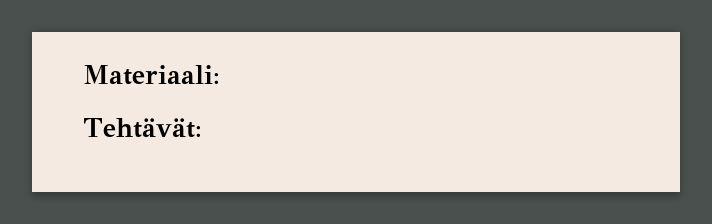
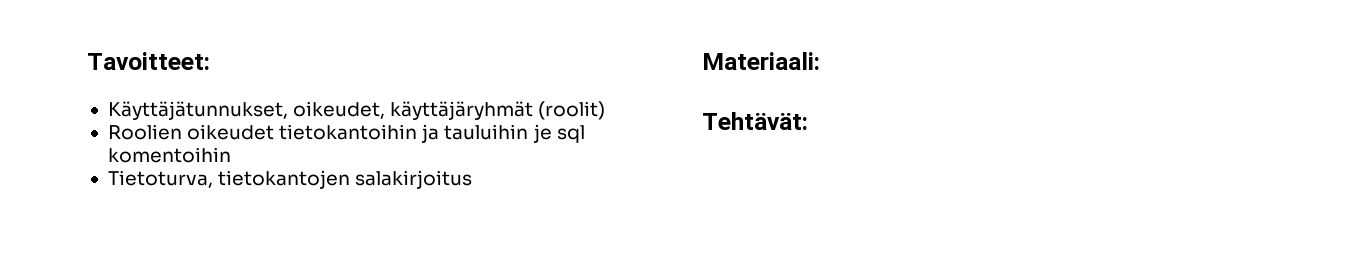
+ Tavoitteet:
+ Käyttäjätunnukset, oikeudet, käyttäjäryhmät (roolit)
+ Roolien oikeudet tietokantoihin ja tauluihin je sql komentoihin
+ Tietoturva, tietokantojen salakirjoitus

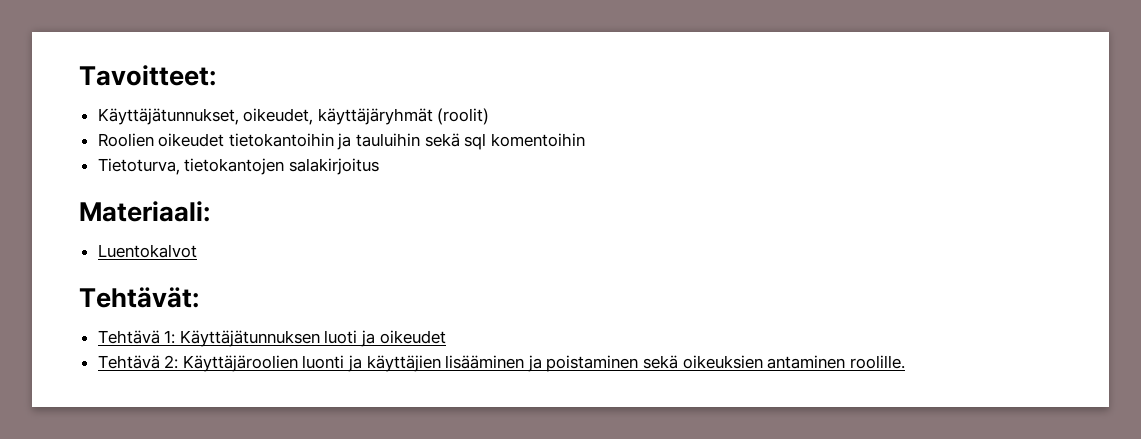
- Roolien oikeudet tietokantoihin ja tauluihin je sql komentoihin
+ Roolien oikeudet tietokantoihin ja tauluihin sekä sql komentoihin
+ Luentokalvot
+ Tehtävä 1: Käyttäjätunnuksen luoti ja oikeudet
+ Tehtävä 2: Käyttäjäroolien luonti ja käyttäjien lisääminen ja poistaminen sekä oikeuksien antaminen roolille.

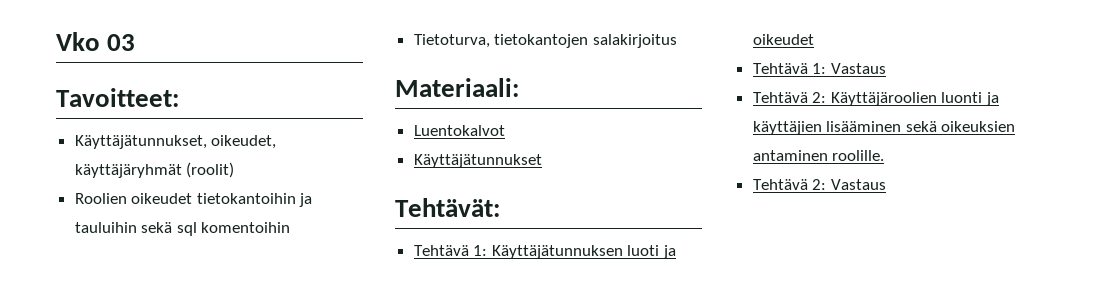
+ Vko 03
+ Käyttäjätunnukset
+ Tehtävä 1: Vastaus
- Tehtävä 2: Käyttäjäroolien luonti ja käyttäjien lisääminen ja poistaminen sekä oikeuksien antaminen roolille.
+ Tehtävä 2: Käyttäjäroolien luonti ja käyttäjien lisääminen sekä oikeuksien antaminen roolille.
+ Tehtävä 2: Vastaus

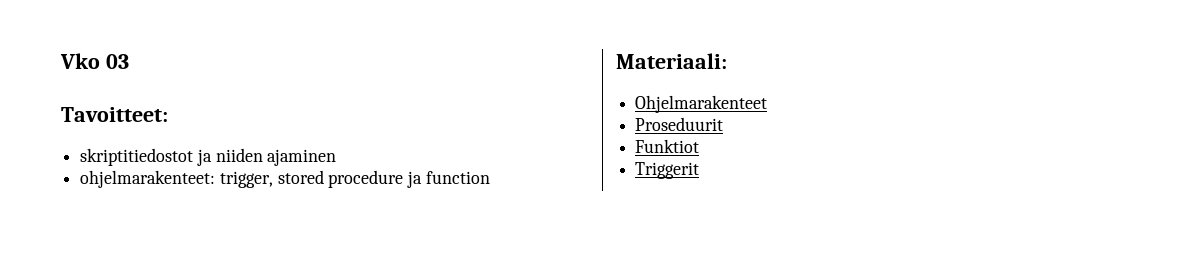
- Käyttäjätunnukset, oikeudet, käyttäjäryhmät (roolit)
- Roolien oikeudet tietokantoihin ja tauluihin sekä sql komentoihin
- Tietoturva, tietokantojen salakirjoitus
+ skriptitiedostot ja niiden ajaminen
+ ohjelmarakenteet: trigger, stored procedure ja function
  Materiaali:
- Luentokalvot
- Käyttäjätunnukset
- Tehtävät:
- Tehtävä 1: Käyttäjätunnuksen luoti ja oikeudet
- Tehtävä 1: Vastaus
- Tehtävä 2: Käyttäjäroolien luonti ja käyttäjien lisääminen sekä oikeuksien antaminen roolille.
- Tehtävä 2: Vastaus
+ Ohjelmarakenteet
+ Proseduurit
+ Funktiot
+ Triggerit

